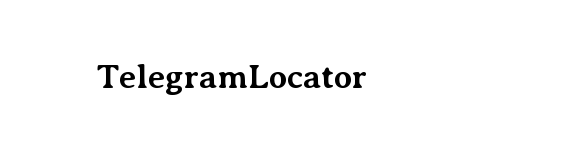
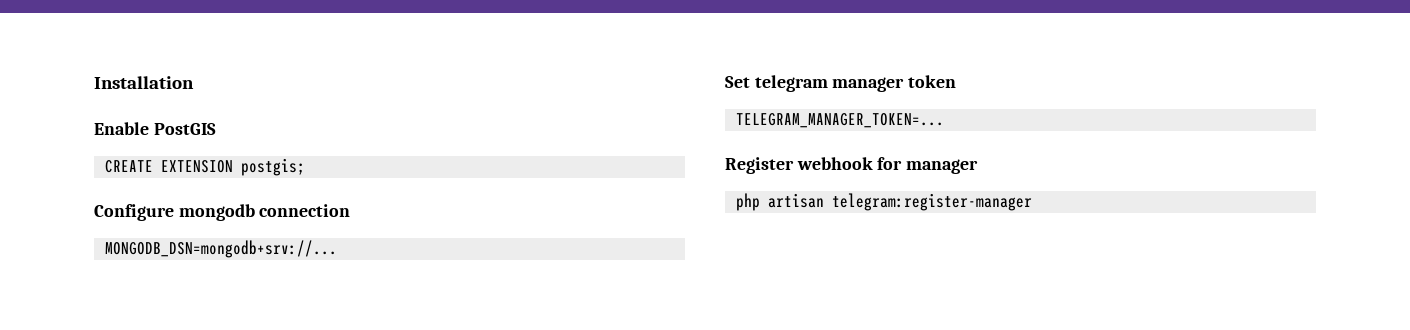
- TelegramLocator
+ Installation
+ Enable PostGIS
+ CREATE EXTENSION postgis;
+ Configure mongodb connection
+ MONGODB_DSN=mongodb+srv://...
+ Set telegram manager token
+ TELEGRAM_MANAGER_TOKEN=...
+ Register webhook for manager
+ php artisan telegram:register-manager

